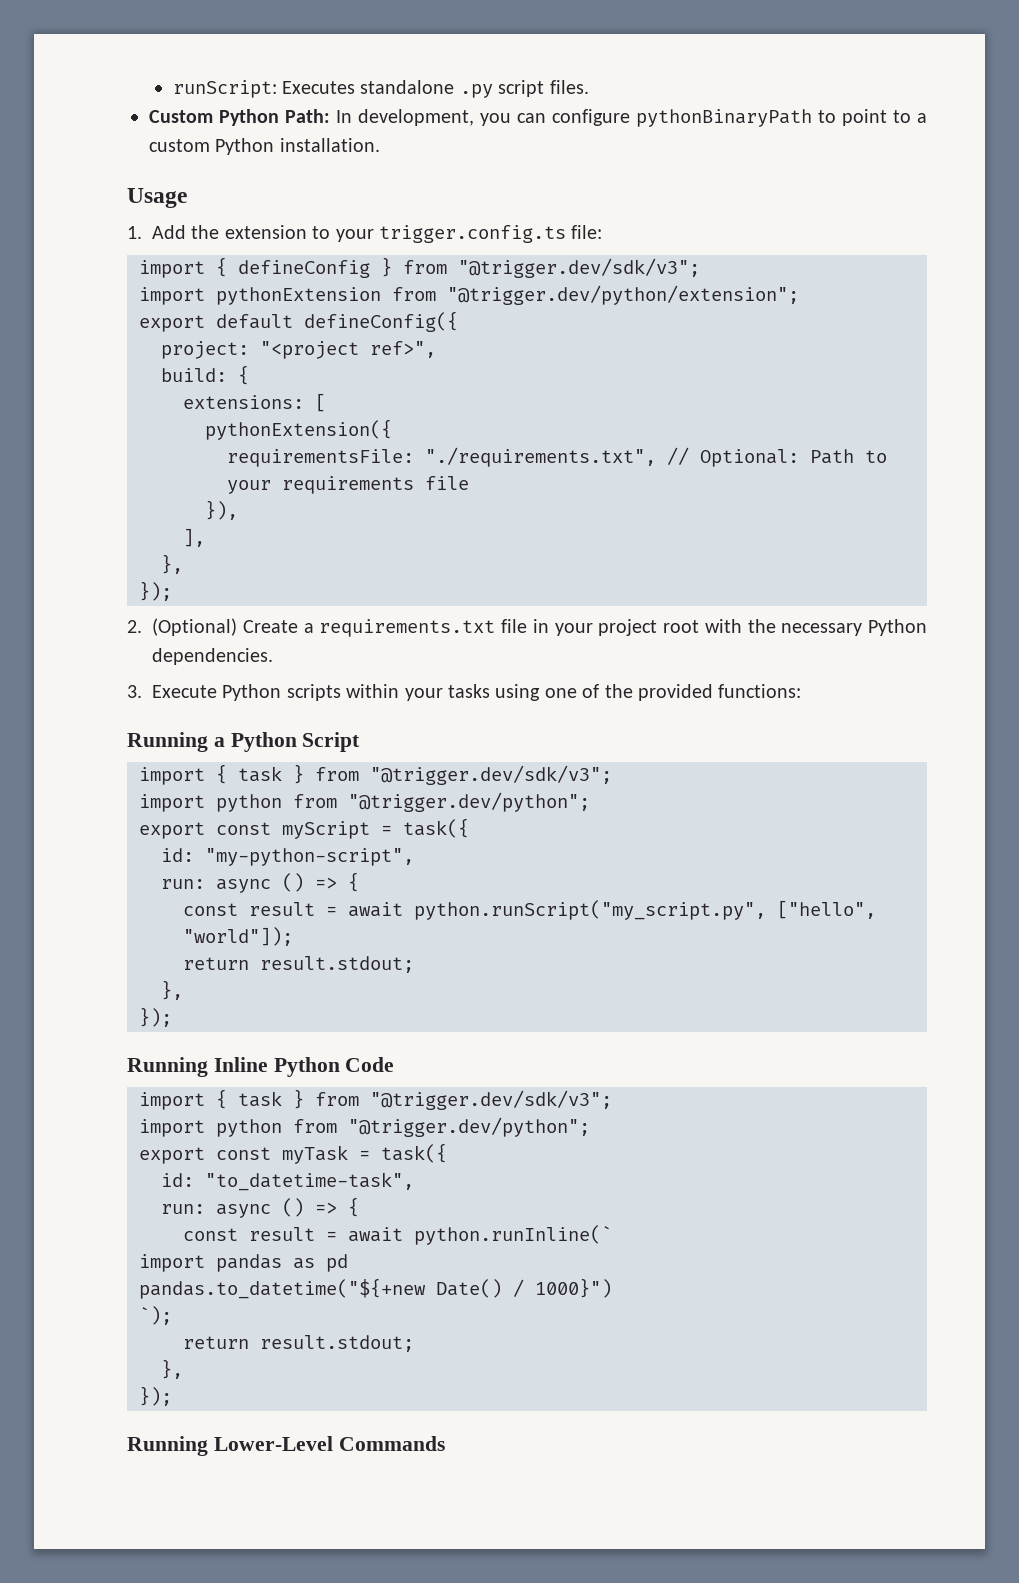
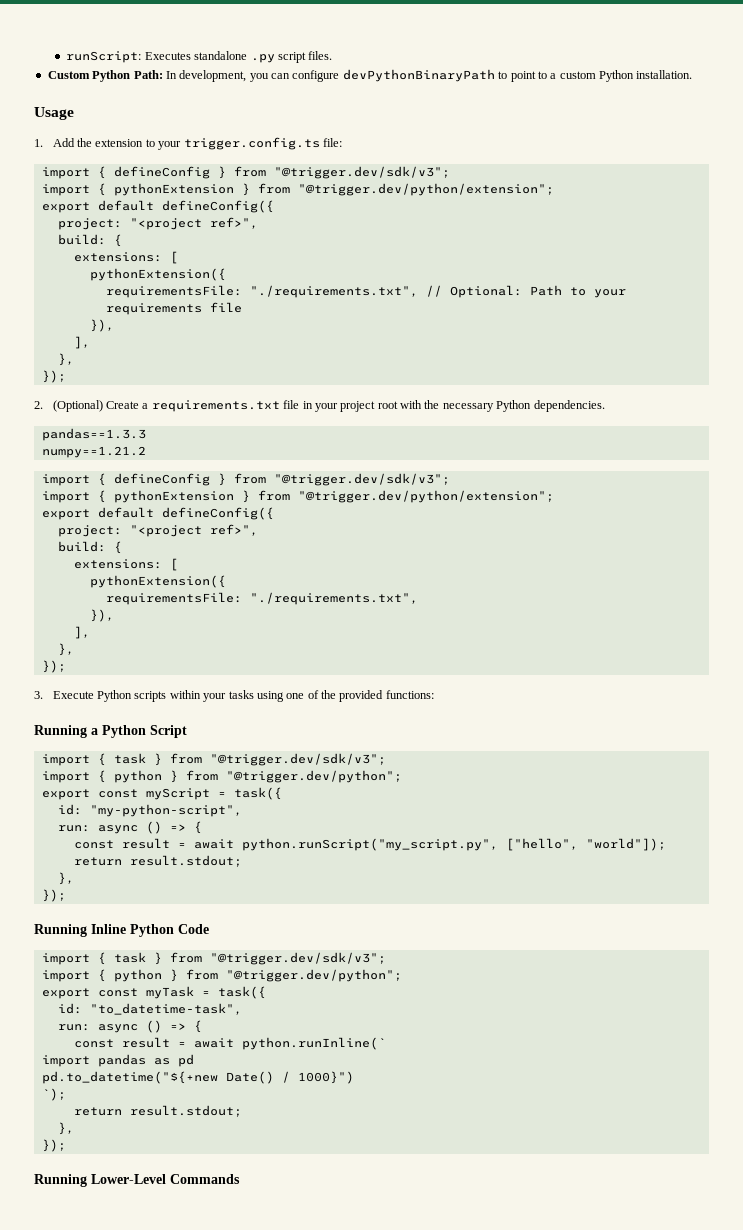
- Custom Python Path: In development, you can configure pythonBinaryPath to point to a custom Python installation.
+ Custom Python Path: In development, you can configure devPythonBinaryPath to point to a custom Python installation.
  1. Add the extension to your trigger.config.ts file:
  import { defineConfig } from "@trigger.dev/sdk/v3";
- import pythonExtension from "@trigger.dev/python/extension";
+ import { pythonExtension } from "@trigger.dev/python/extension";
+ pandas==1.3.3
+ numpy==1.21.2
+ import { defineConfig } from "@trigger.dev/sdk/v3";
+ import { pythonExtension } from "@trigger.dev/python/extension";
+ export default defineConfig({
+ project: "<project ref>",
+ build: {
+ extensions: [
+ pythonExtension({
+ requirementsFile: "./requirements.txt",
+ }),
+ ],
+ },
+ });
  Running a Python Script
  import { task } from "@trigger.dev/sdk/v3";
- import python from "@trigger.dev/python";
+ import { python } from "@trigger.dev/python";
  Running Inline Python Code
  import { task } from "@trigger.dev/sdk/v3";
- import python from "@trigger.dev/python";
+ import { python } from "@trigger.dev/python";
- pandas.to_datetime("${+new Date() / 1000}")
+ pd.to_datetime("${+new Date() / 1000}")

